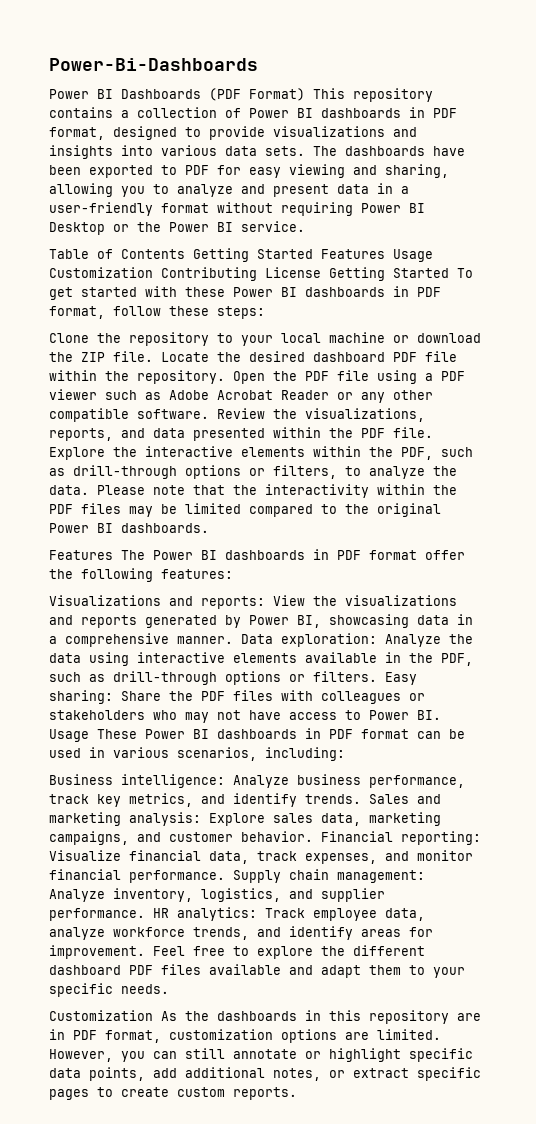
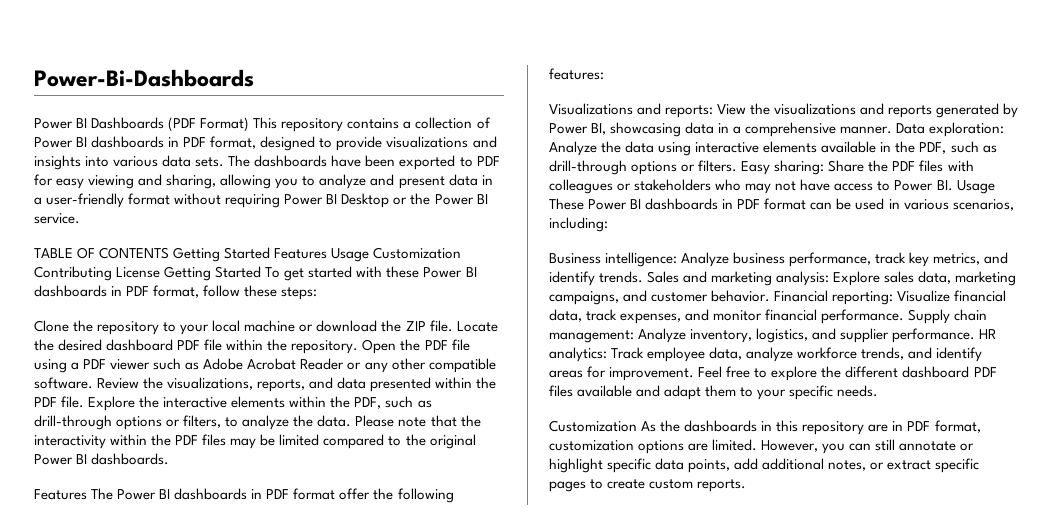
- Table of Contents Getting Started Features Usage Customization Contributing License Getting Started To get started with these Power BI dashboards in PDF format, follow these steps:
+ TABLE OF CONTENTS Getting Started Features Usage Customization Contributing License Getting Started To get started with these Power BI dashboards in PDF format, follow these steps:

